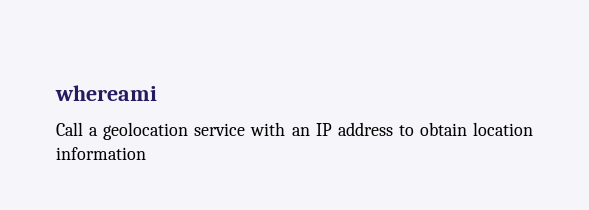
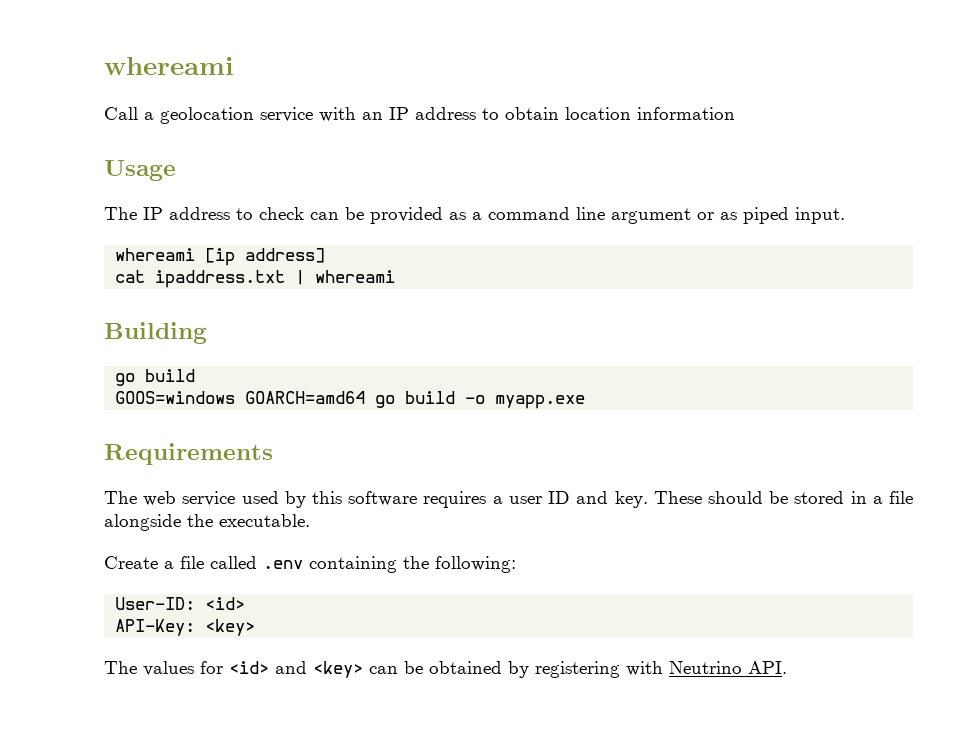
+ Usage
+ The IP address to check can be provided as a command line argument or as piped input.
+ whereami [ip address]
+ cat ipaddress.txt | whereami
+ Building
+ go build
+ GOOS=windows GOARCH=amd64 go build -o myapp.exe
+ Requirements
+ The web service used by this software requires a user ID and key. These should be stored in a file alongside the executable.
+ Create a file called .env containing the following:
+ User-ID: <id>
+ API-Key: <key>
+ The values for <id> and <key> can be obtained by registering with Neutrino API.

